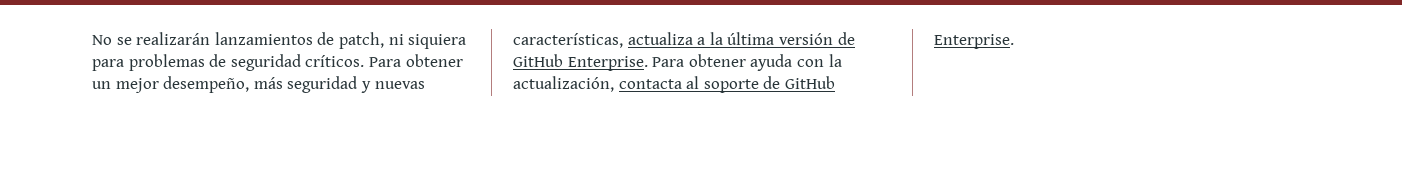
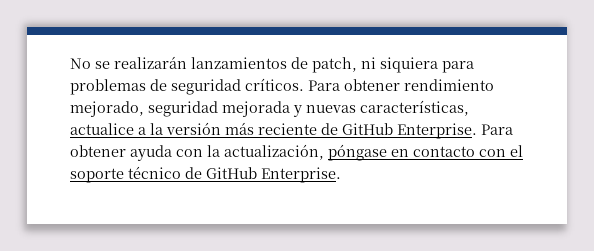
- Para obtener un mejor desempeño, más seguridad y nuevas características, actualiza a la última versión de GitHub Enterprise.
+ Para obtener rendimiento mejorado, seguridad mejorada y nuevas características, actualice a la versión más reciente de GitHub Enterprise.
- Para obtener ayuda con la actualización, contacta al soporte de GitHub Enterprise.
+ Para obtener ayuda con la actualización, póngase en contacto con el soporte técnico de GitHub Enterprise.

